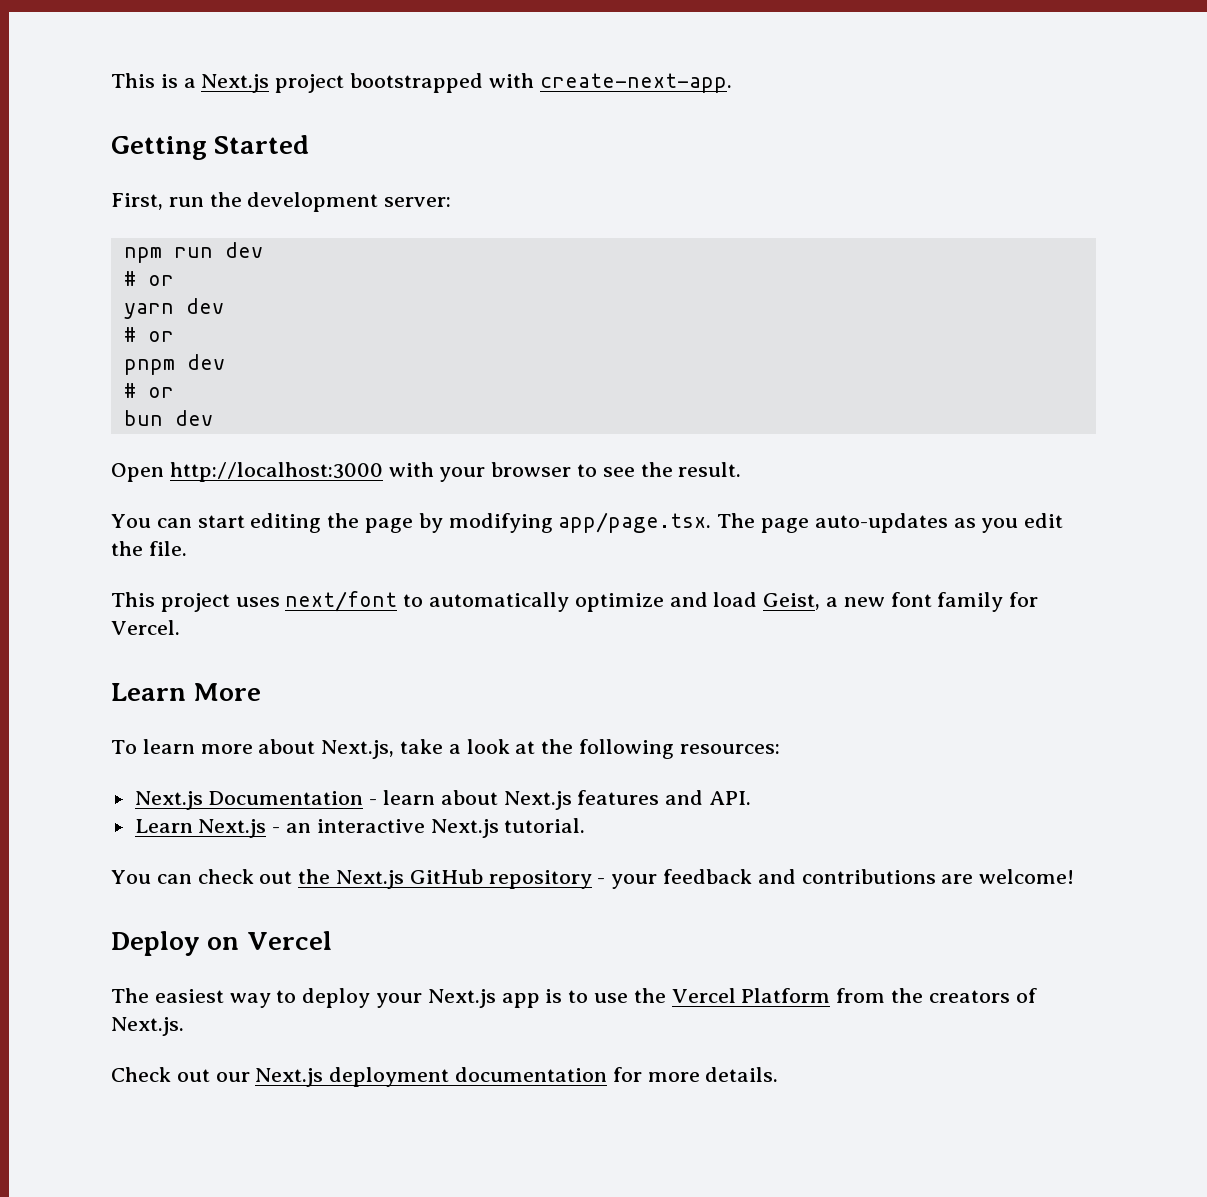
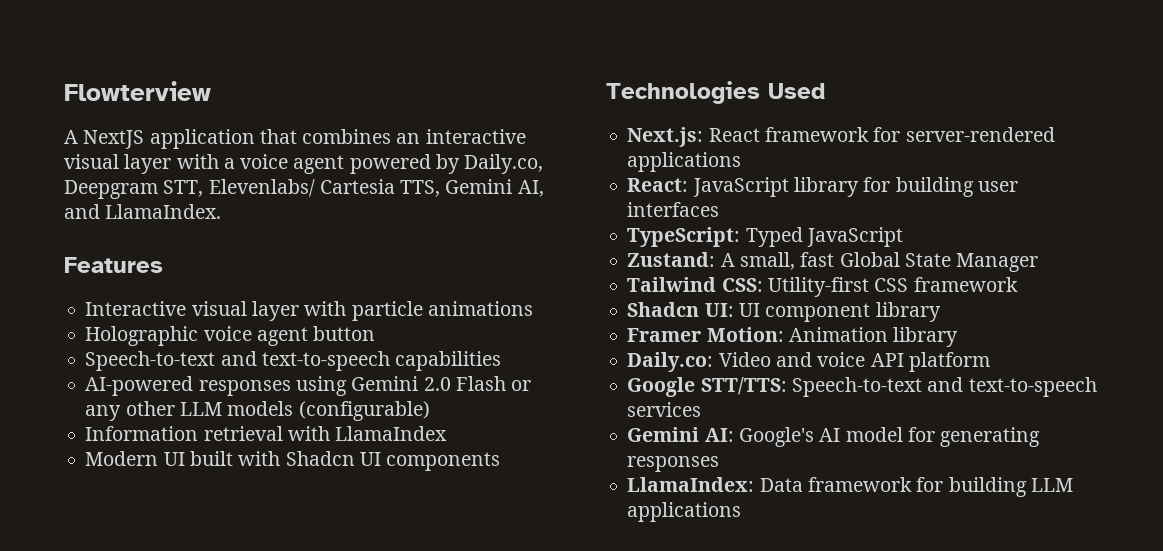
- This is a Next.js project bootstrapped with create-next-app.
- Getting Started
- First, run the development server:
- npm run dev
- # or
- yarn dev
- # or
- pnpm dev
- # or
- bun dev
- Open http://localhost:3000 with your browser to see the result.
- You can start editing the page by modifying app/page.tsx. The page auto-updates as you edit the file.
- This project uses next/font to automatically optimize and load Geist, a new font family for Vercel.
- Learn More
- To learn more about Next.js, take a look at the following resources:
- Next.js Documentation - learn about Next.js features and API.
- Learn Next.js - an interactive Next.js tutorial.
- You can check out the Next.js GitHub repository - your feedback and contributions are welcome!
- Deploy on Vercel
- The easiest way to deploy your Next.js app is to use the Vercel Platform from the creators of Next.js.
- Check out our Next.js deployment documentation for more details.
+ Flowterview
+ A NextJS application that combines an interactive visual layer with a voice agent powered by Daily.co, Deepgram STT, Elevenlabs/ Cartesia TTS, Gemini AI, and LlamaIndex.
+ Features
+ Interactive visual layer with particle animations
+ Holographic voice agent button
+ Speech-to-text and text-to-speech capabilities
+ AI-powered responses using Gemini 2.0 Flash or any other LLM models (configurable)
+ Information retrieval with LlamaIndex
+ Modern UI built with Shadcn UI components
+ Technologies Used
+ Next.js: React framework for server-rendered applications
+ React: JavaScript library for building user interfaces
+ TypeScript: Typed JavaScript
+ Zustand: A small, fast Global State Manager
+ Tailwind CSS: Utility-first CSS framework
+ Shadcn UI: UI component library
+ Framer Motion: Animation library
+ Daily.co: Video and voice API platform
+ Google STT/TTS: Speech-to-text and text-to-speech services
+ Gemini AI: Google's AI model for generating responses
+ LlamaIndex: Data framework for building LLM applications

